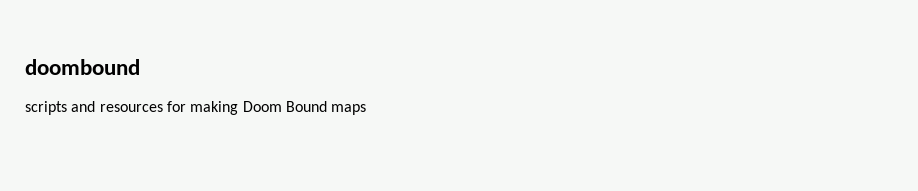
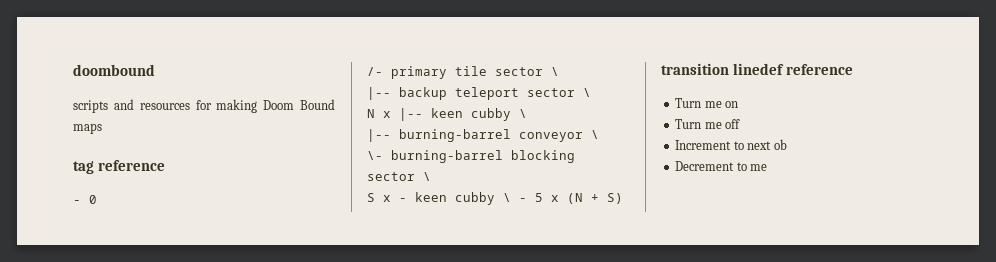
+ tag reference
+ - 0
+ /- primary tile sector \
+ |-- backup teleport sector \
+ N x |-- keen cubby \
+ |-- burning-barrel conveyor \
+ \- burning-barrel blocking sector \
+ S x - keen cubby \ - 5 x (N + S)
+ transition linedef reference
+ Turn me on
+ Turn me off
+ Increment to next ob
+ Decrement to me

